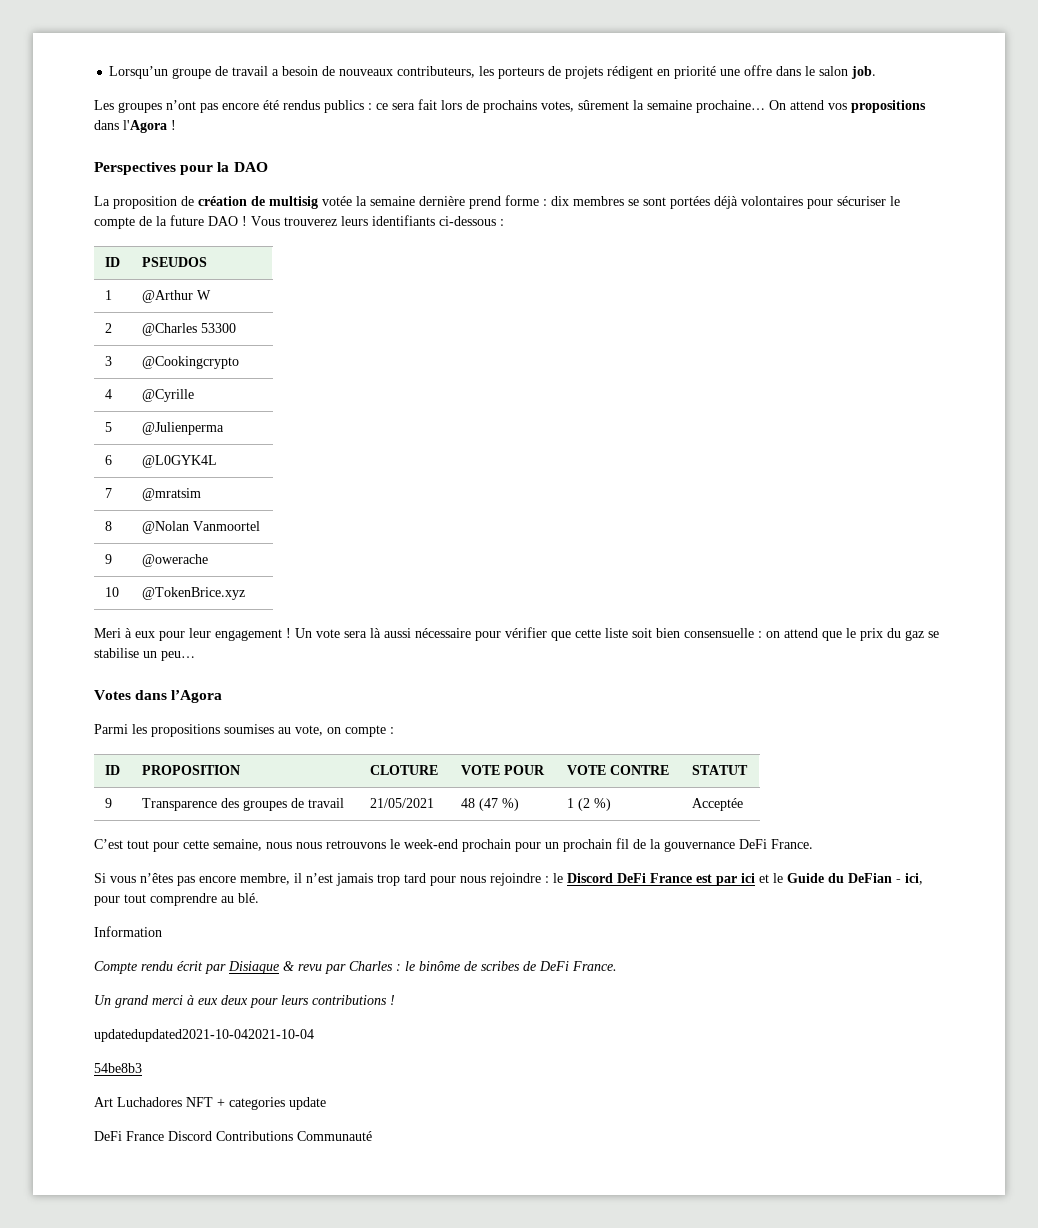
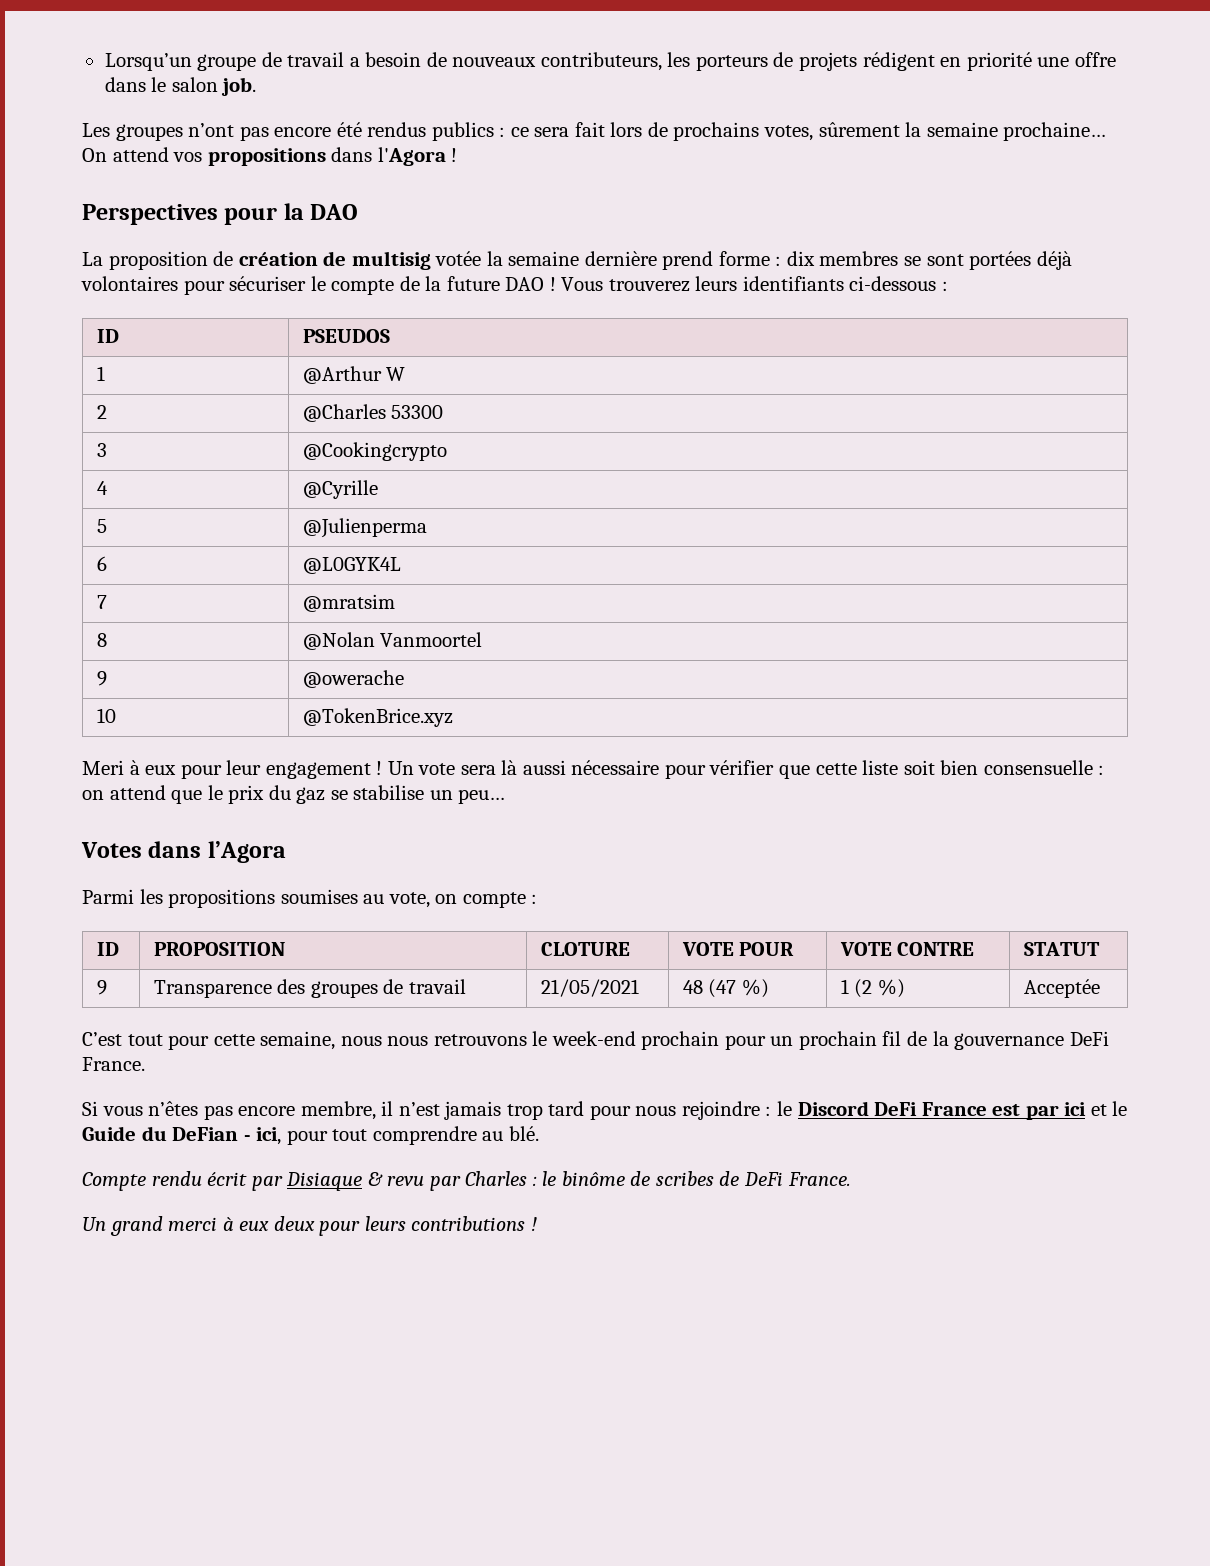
- Information
- updatedupdated2021-10-042021-10-04
- 54be8b3
- Art Luchadores NFT + categories update
- DeFi France Discord Contributions Communauté

